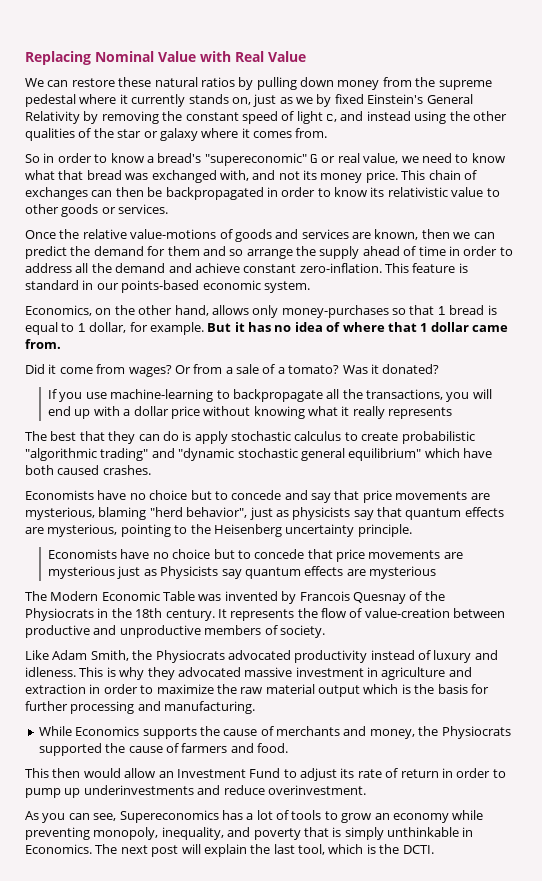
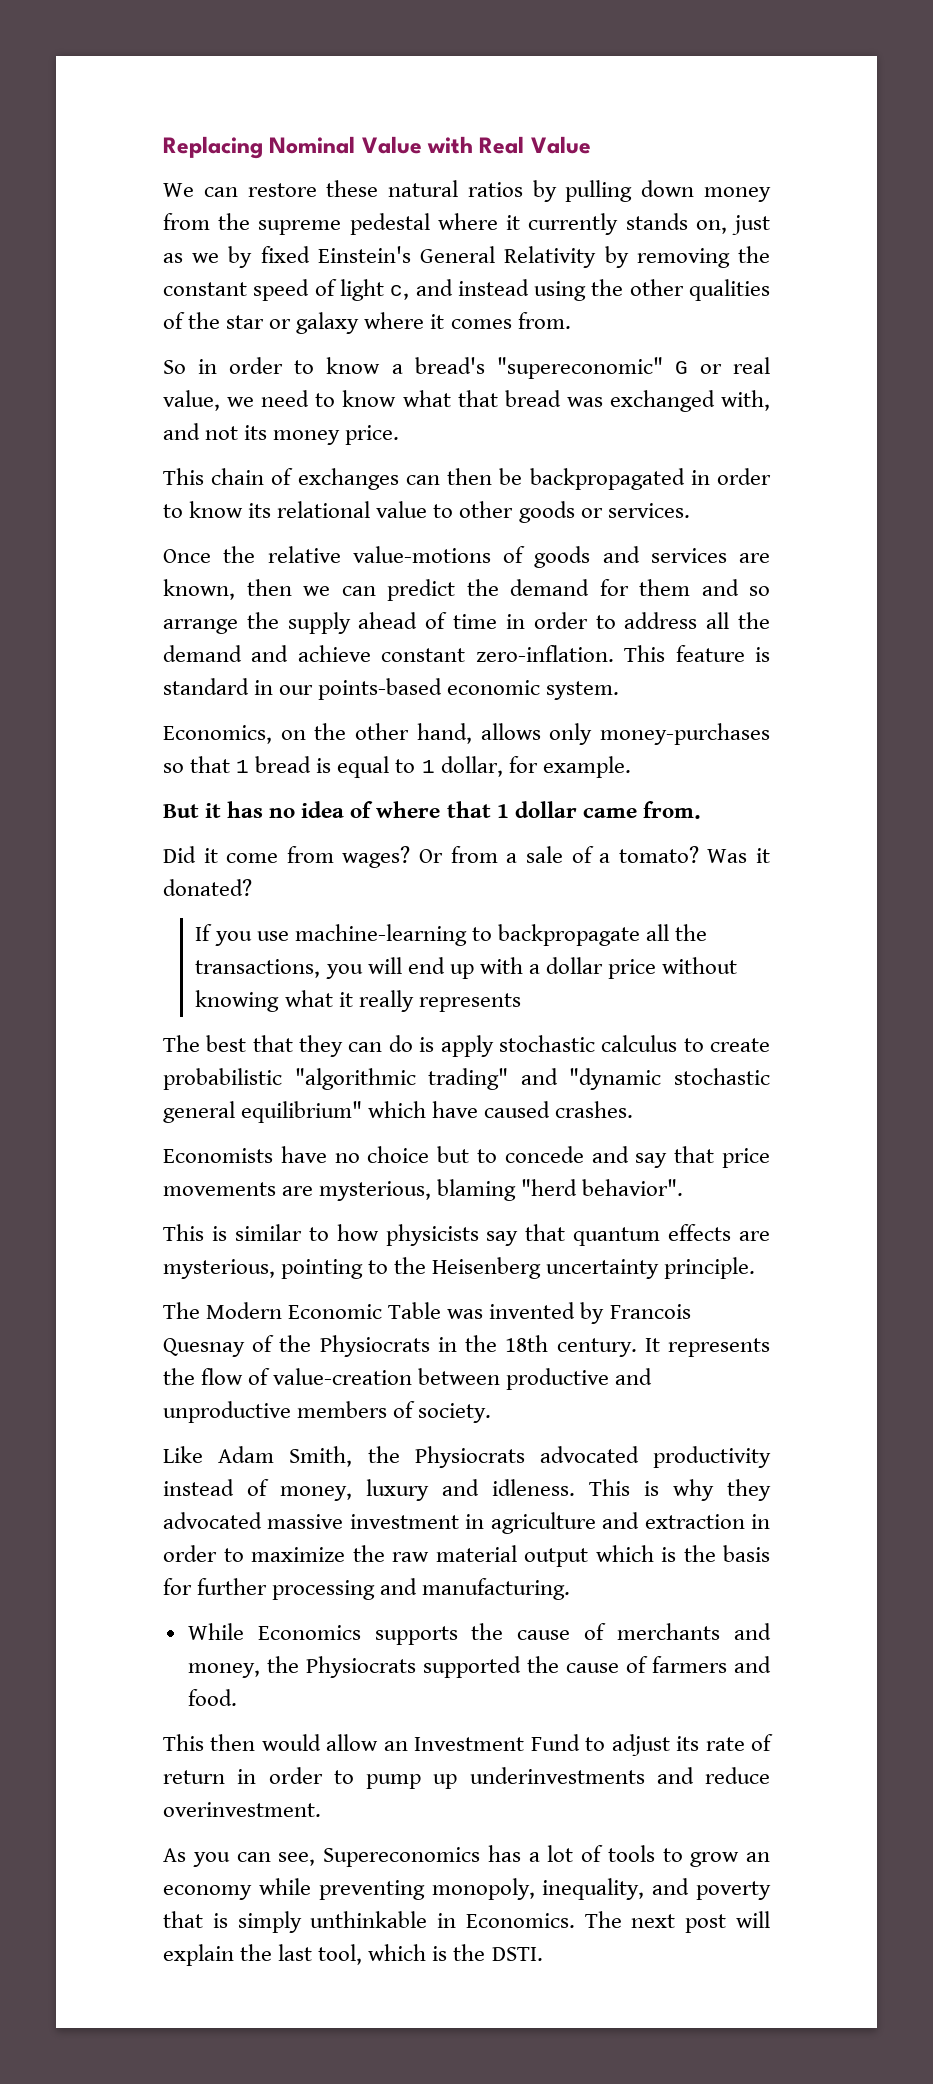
- So in order to know a bread's "supereconomic" G or real value, we need to know what that bread was exchanged with, and not its money price. This chain of exchanges can then be backpropagated in order to know its relativistic value to other goods or services.
+ So in order to know a bread's "supereconomic" G or real value, we need to know what that bread was exchanged with, and not its money price.
+ This chain of exchanges can then be backpropagated in order to know its relational value to other goods or services.
- Economics, on the other hand, allows only money-purchases so that 1 bread is equal to 1 dollar, for example. But it has no idea of where that 1 dollar came from.
+ Economics, on the other hand, allows only money-purchases so that 1 bread is equal to 1 dollar, for example.
+ But it has no idea of where that 1 dollar came from.
- The best that they can do is apply stochastic calculus to create probabilistic "algorithmic trading" and "dynamic stochastic general equilibrium" which have both caused crashes.
+ The best that they can do is apply stochastic calculus to create probabilistic "algorithmic trading" and "dynamic stochastic general equilibrium" which have caused crashes.
- Economists have no choice but to concede and say that price movements are mysterious, blaming "herd behavior", just as physicists say that quantum effects are mysterious, pointing to the Heisenberg uncertainty principle.
+ Economists have no choice but to concede and say that price movements are mysterious, blaming "herd behavior".
+ This is similar to how physicists say that quantum effects are mysterious, pointing to the Heisenberg uncertainty principle.
- Economists have no choice but to concede that price movements are mysterious just as Physicists say quantum effects are mysterious
- Like Adam Smith, the Physiocrats advocated productivity instead of luxury and idleness.
+ Like Adam Smith, the Physiocrats advocated productivity instead of money, luxury and idleness.
- The next post will explain the last tool, which is the DCTI.
+ The next post will explain the last tool, which is the DSTI.

